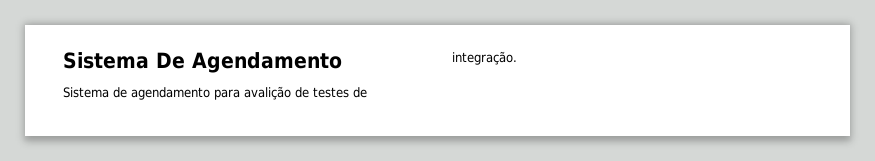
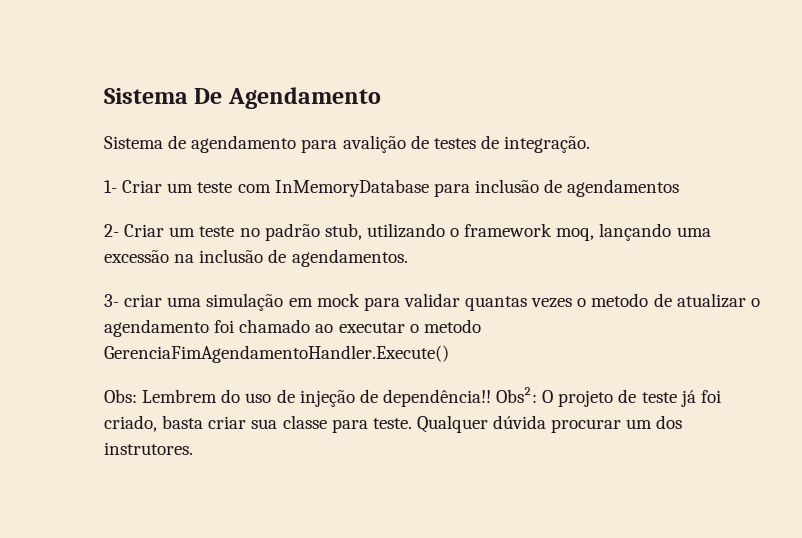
+ 1- Criar um teste com InMemoryDatabase para inclusão de agendamentos
+ 2- Criar um teste no padrão stub, utilizando o framework moq, lançando uma excessão na inclusão de agendamentos.
+ 3- criar uma simulação em mock para validar quantas vezes o metodo de atualizar o agendamento foi chamado ao executar o metodo GerenciaFimAgendamentoHandler.Execute()
+ Obs: Lembrem do uso de injeção de dependência!! Obs²: O projeto de teste já foi criado, basta criar sua classe para teste. Qualquer dúvida procurar um dos instrutores.

